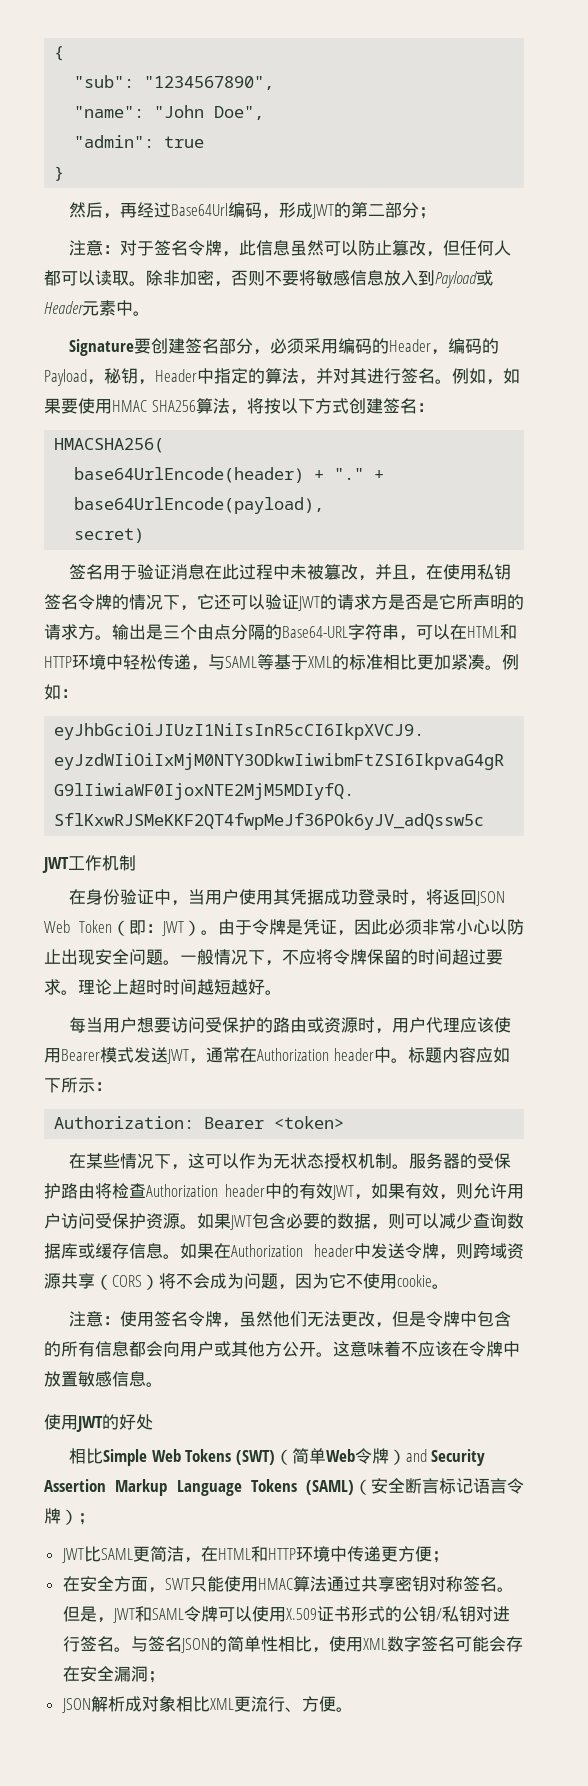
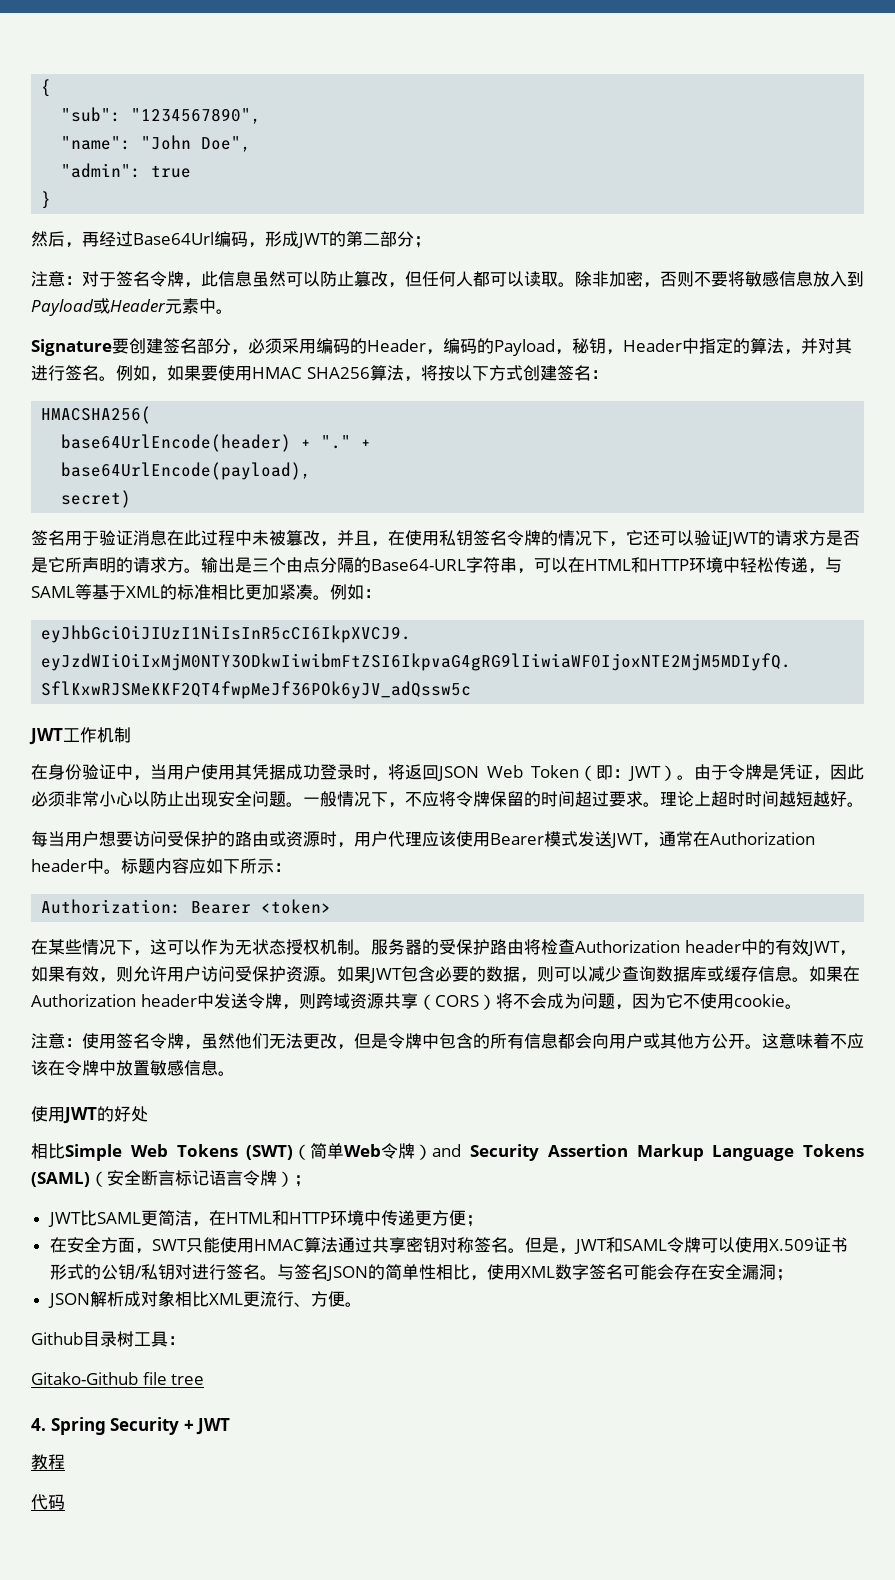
+ Github目录树工具：
+ Gitako-Github file tree
+ 4. Spring Security + JWT
+ 教程
+ 代码

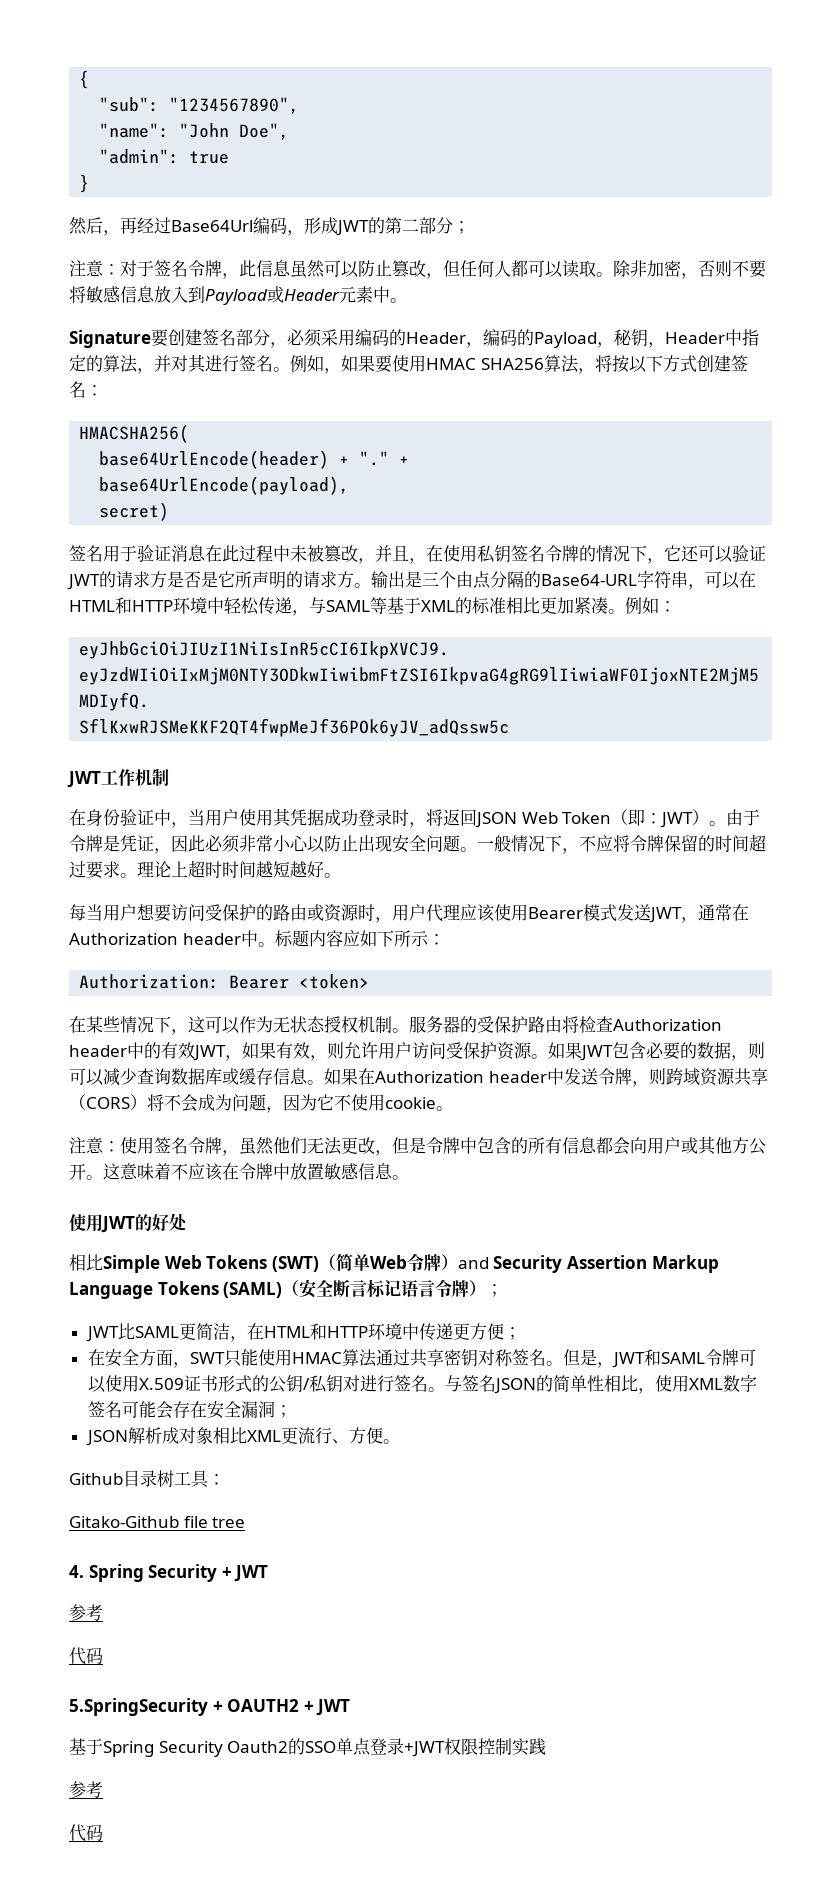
  4. Spring Security + JWT
- 教程
+ 参考
+ 代码
+ 5.SpringSecurity + OAUTH2 + JWT
+ 基于Spring Security Oauth2的SSO单点登录+JWT权限控制实践
+ 参考

